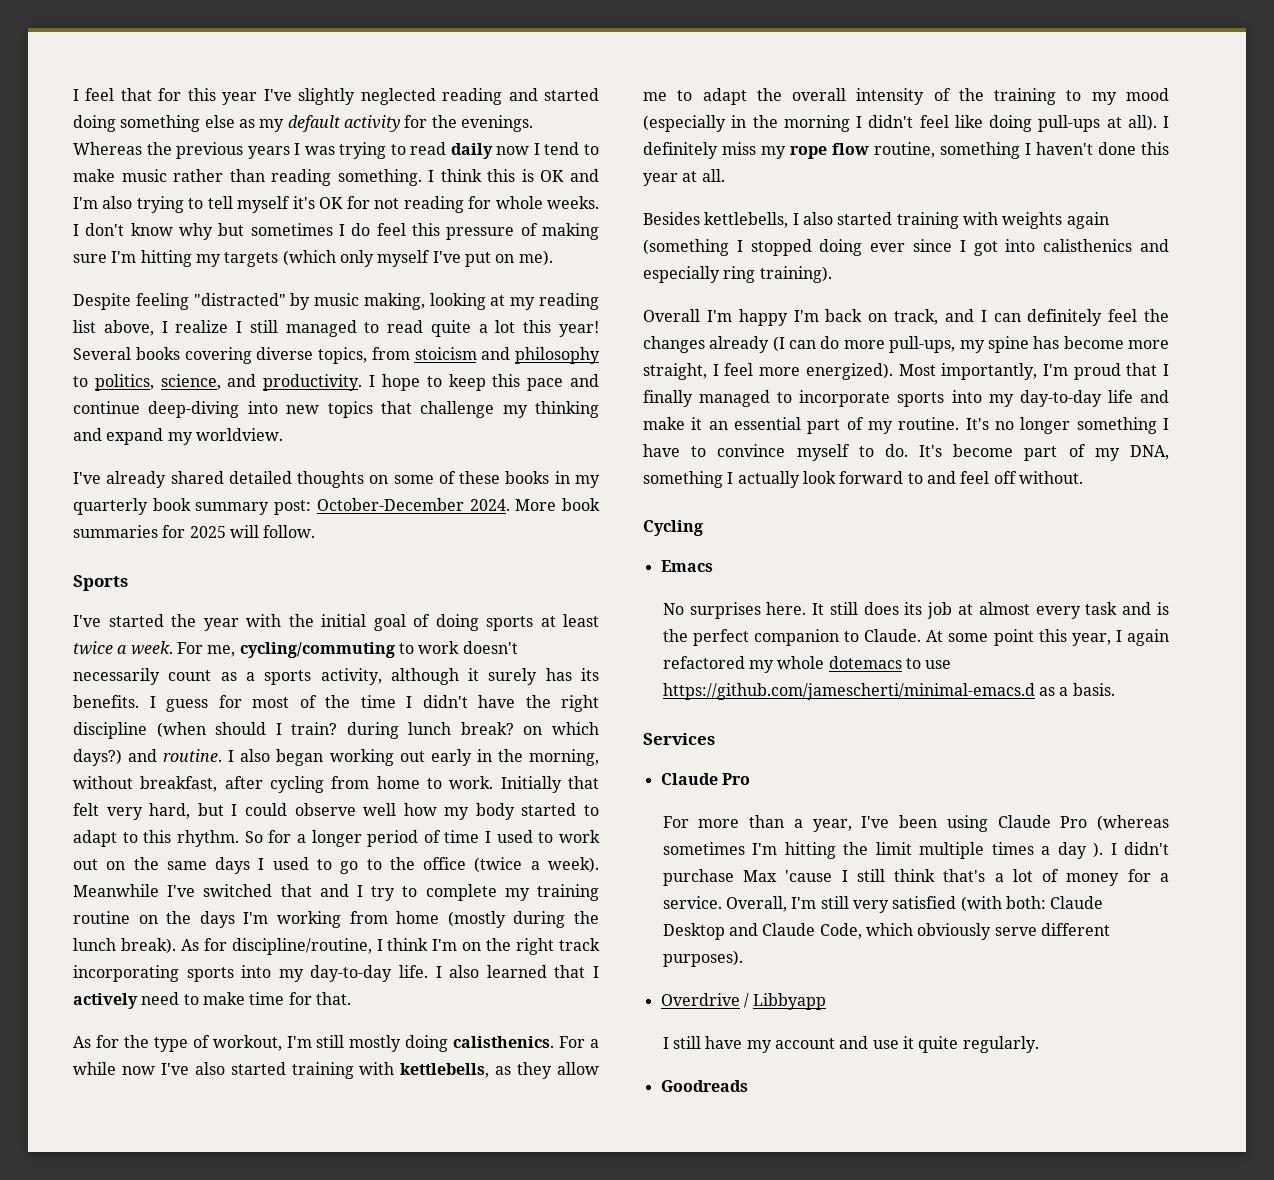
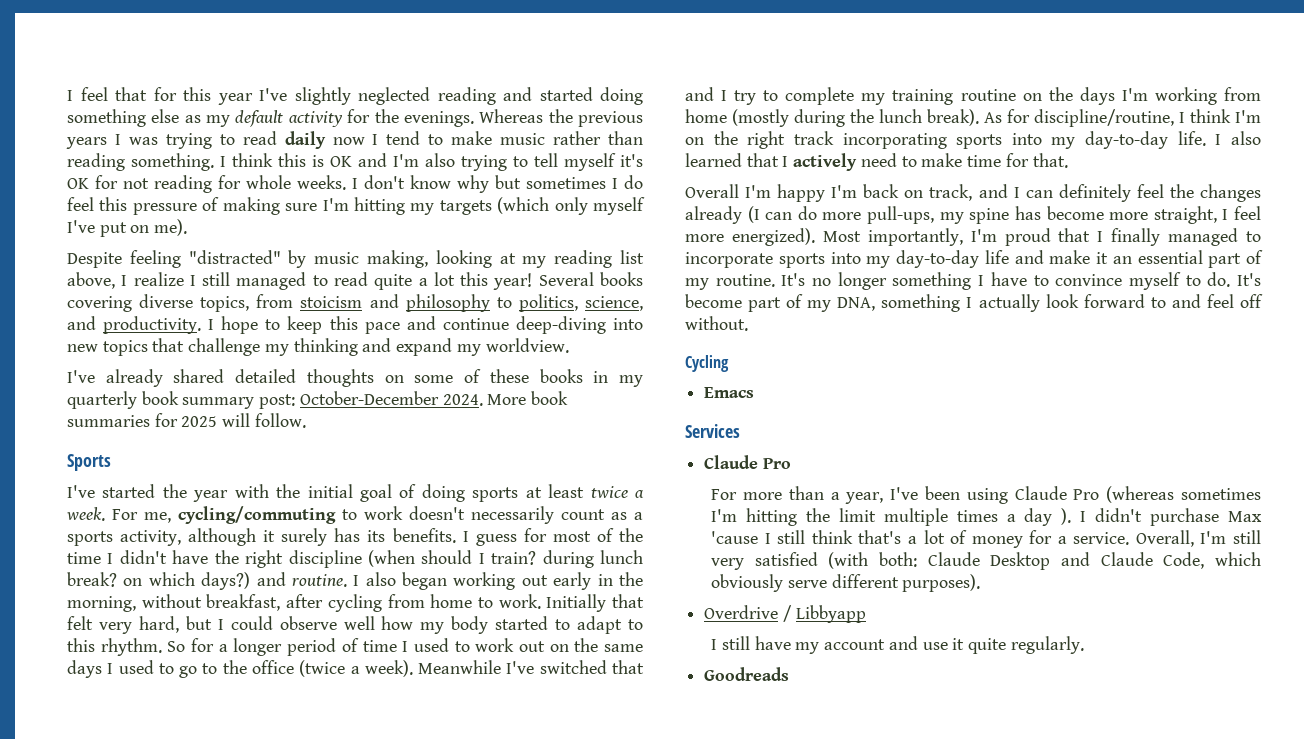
- As for the type of workout, I'm still mostly doing calisthenics. For a while now I've also started training with kettlebells, as they allow me to adapt the overall intensity of the training to my mood (especially in the morning I didn't feel like doing pull-ups at all). I definitely miss my rope flow routine, something I haven't done this year at all.
- Besides kettlebells, I also started training with weights again (something I stopped doing ever since I got into calisthenics and especially ring training).
- No surprises here. It still does its job at almost every task and is the perfect companion to Claude. At some point this year, I again refactored my whole dotemacs to use https://github.com/jamescherti/minimal-emacs.d as a basis.

